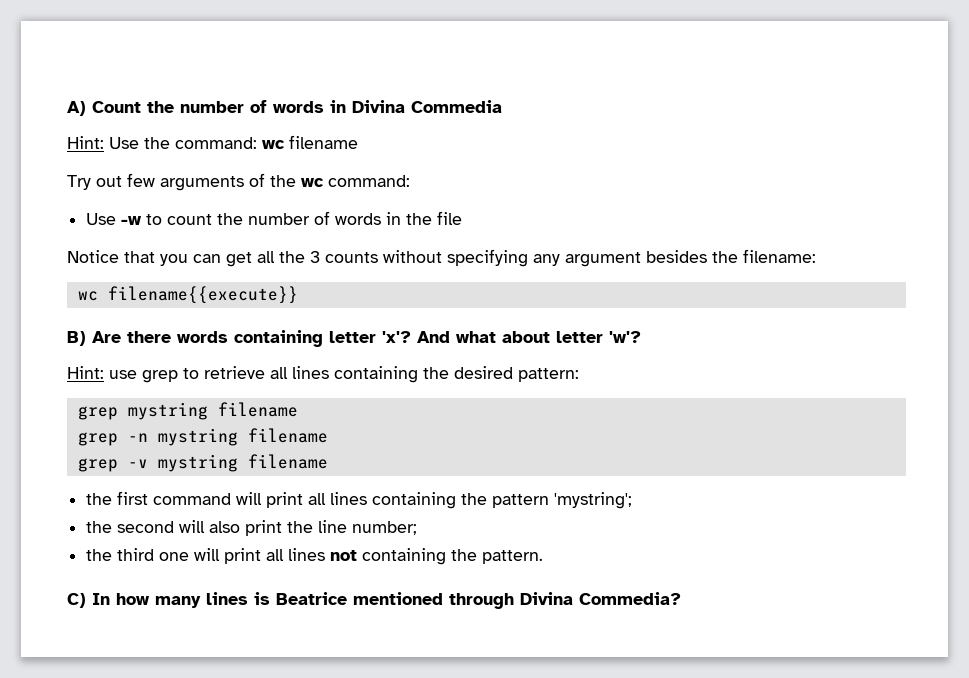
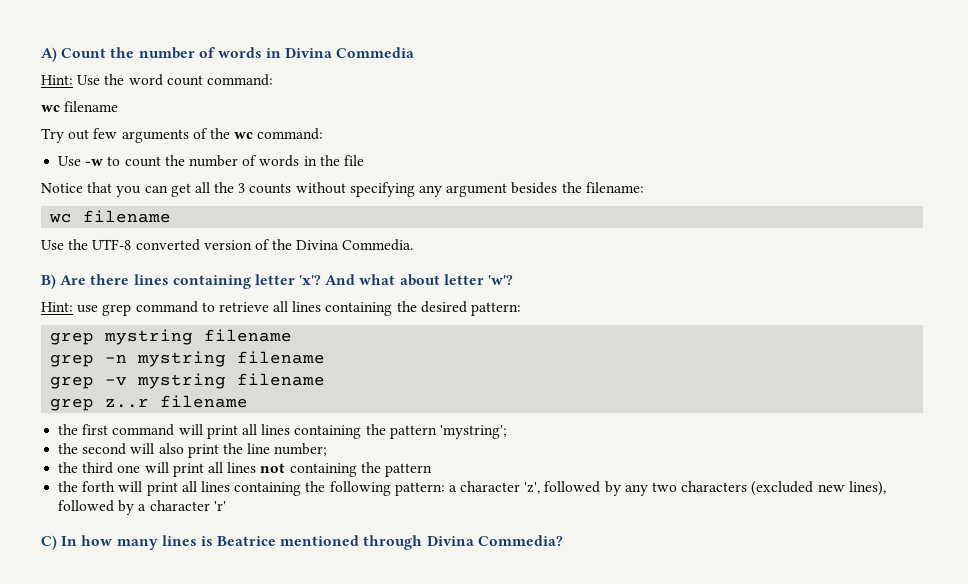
- Hint: Use the command: wc filename
+ Hint: Use the word count command:
+ wc filename
  Notice that you can get all the 3 counts without specifying any argument besides the filename:
- wc filename{{execute}}
+ wc filename
+ Use the UTF-8 converted version of the Divina Commedia.
- B) Are there words containing letter 'x'?
+ B) Are there lines containing letter 'x'?
- Hint: use grep to retrieve all lines containing the desired pattern:
+ Hint: use grep command to retrieve all lines containing the desired pattern:
+ grep z..r filename
- the third one will print all lines not containing the pattern.
+ the third one will print all lines not containing the pattern
+ the forth will print all lines containing the following pattern: a character 'z', followed by any two characters (excluded new lines), followed by a character 'r'

